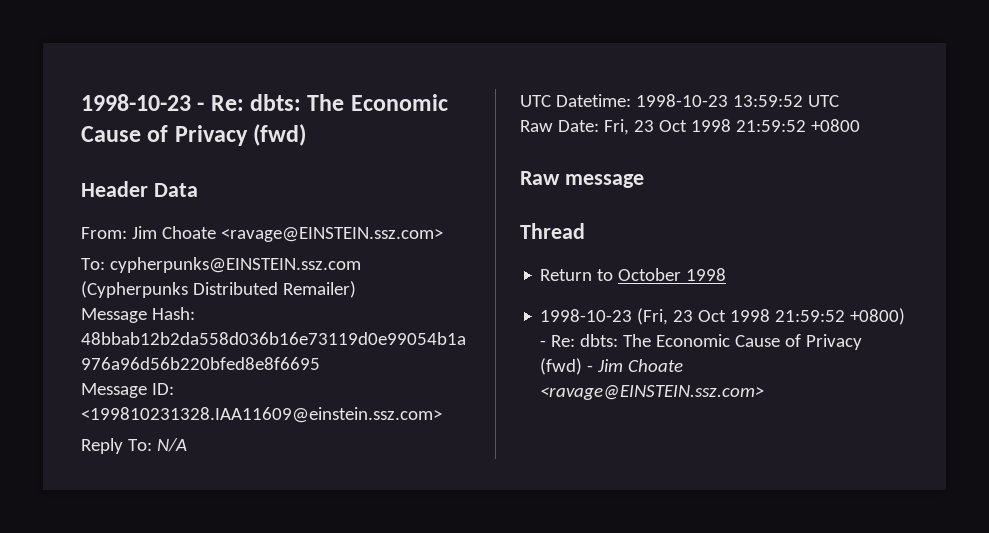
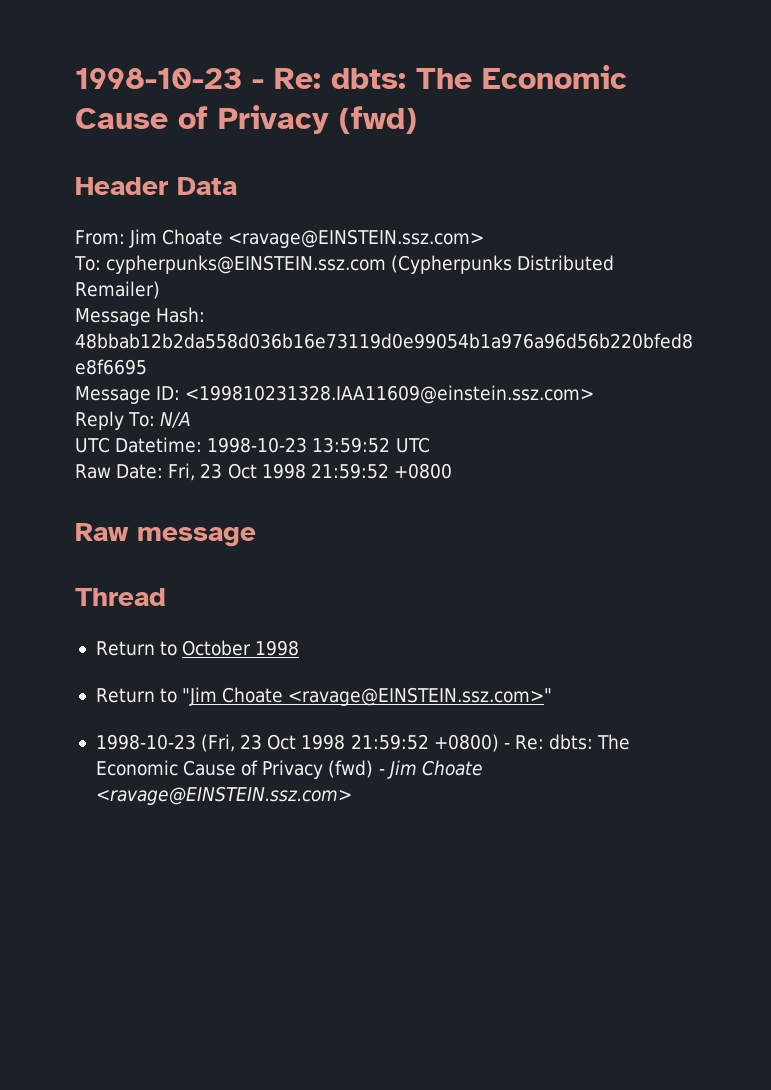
+ Return to "Jim Choate <ravage@EINSTEIN.ssz.com>"

